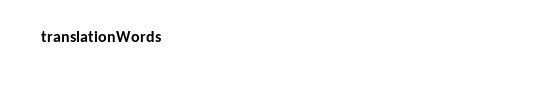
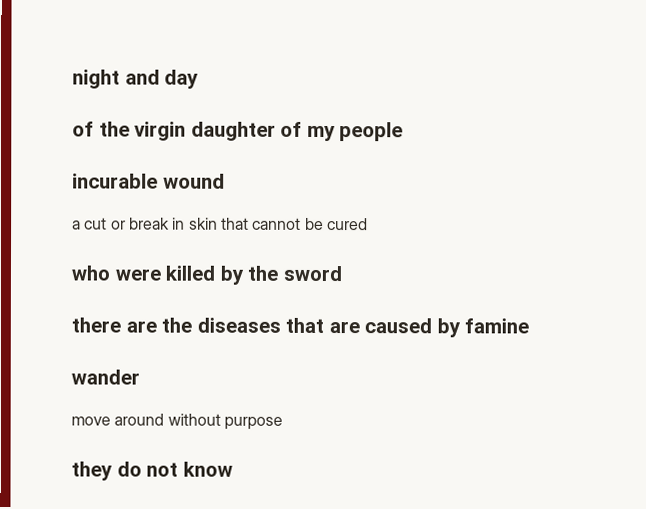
- translationWords
+ night and day
+ of the virgin daughter of my people
+ incurable wound
+ a cut or break in skin that cannot be cured
+ who were killed by the sword
+ there are the diseases that are caused by famine
+ wander
+ move around without purpose
+ they do not know

